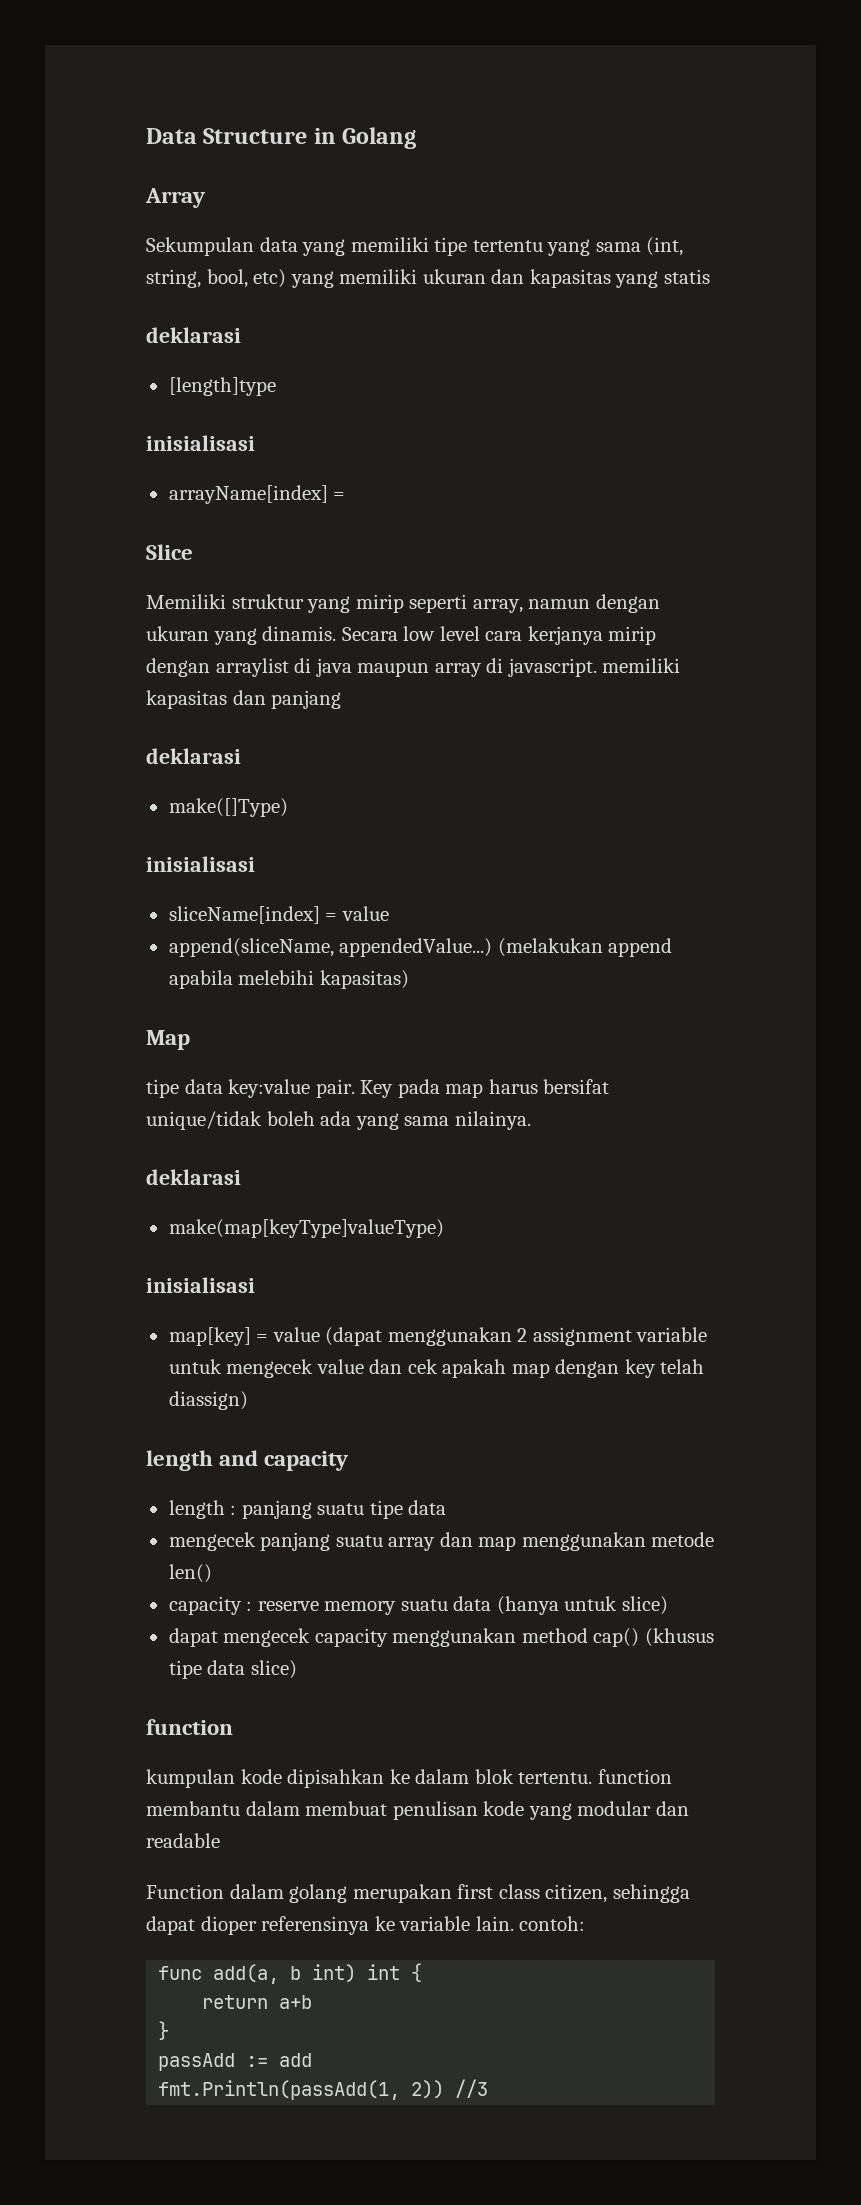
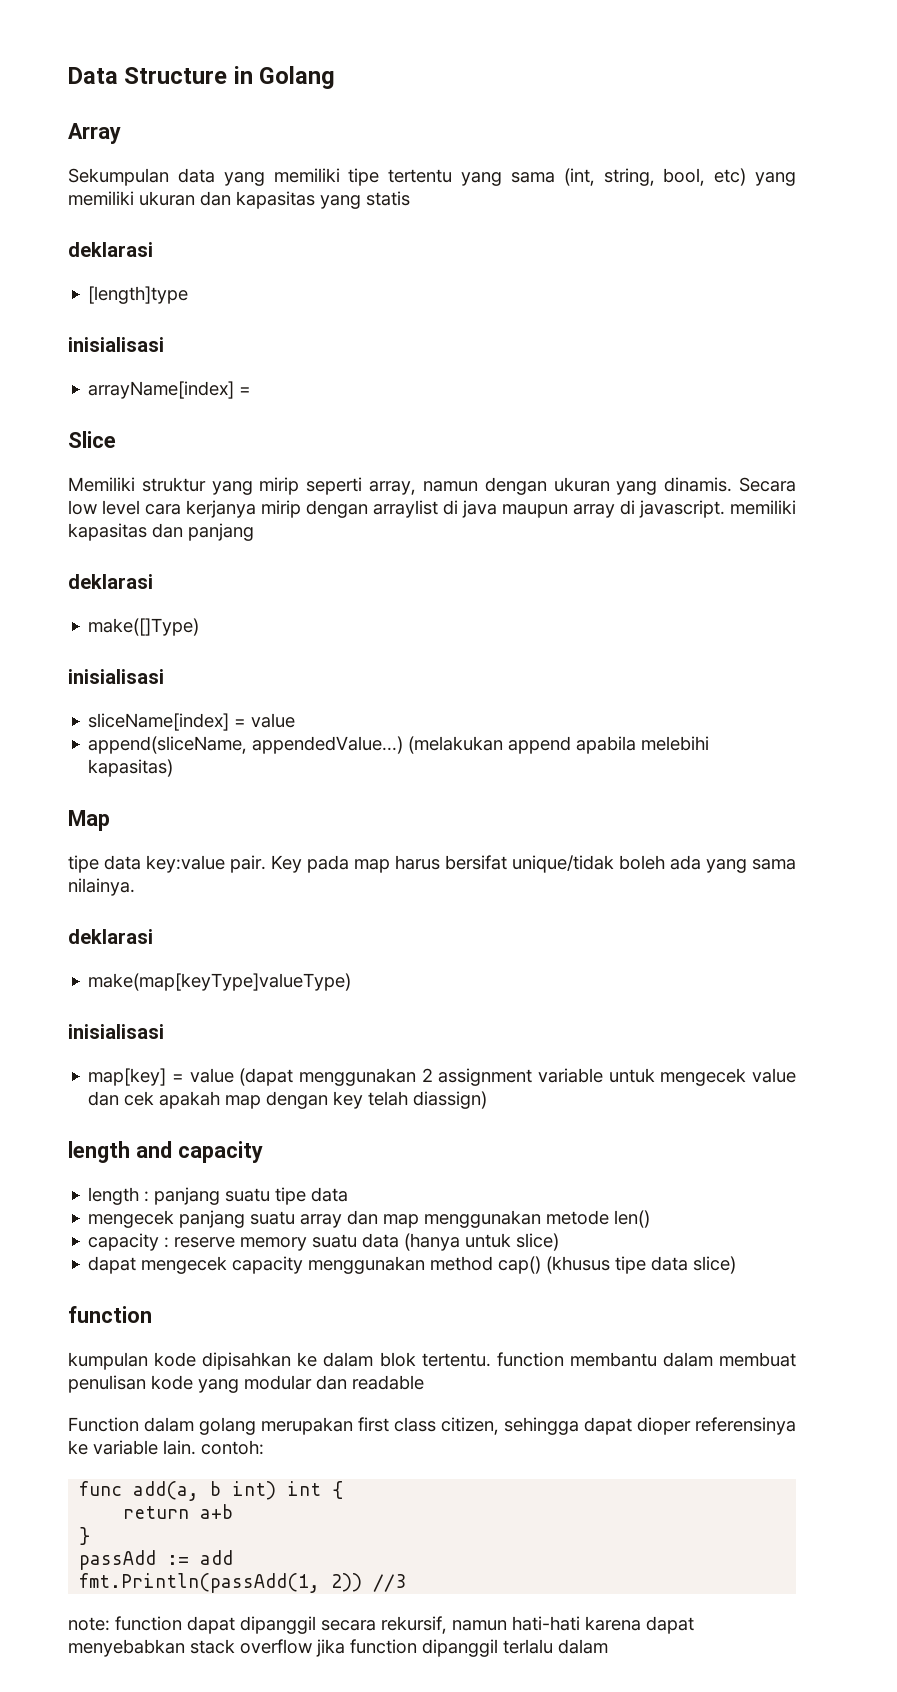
+ note: function dapat dipanggil secara rekursif, namun hati-hati karena dapat menyebabkan stack overflow jika function dipanggil terlalu dalam

